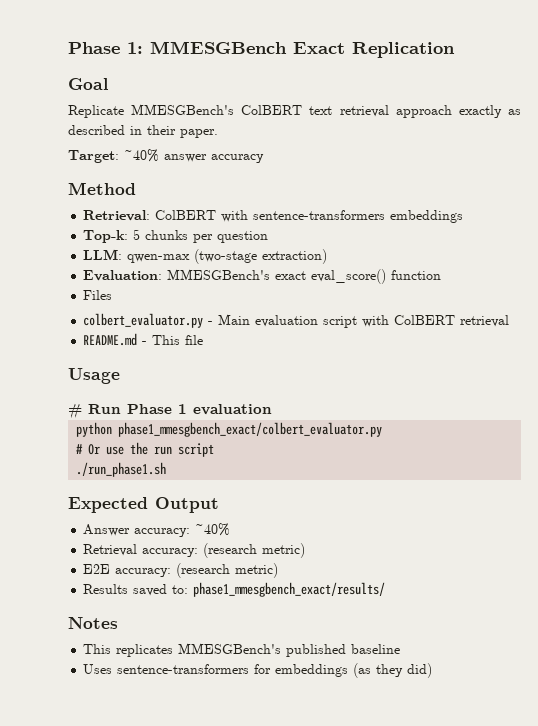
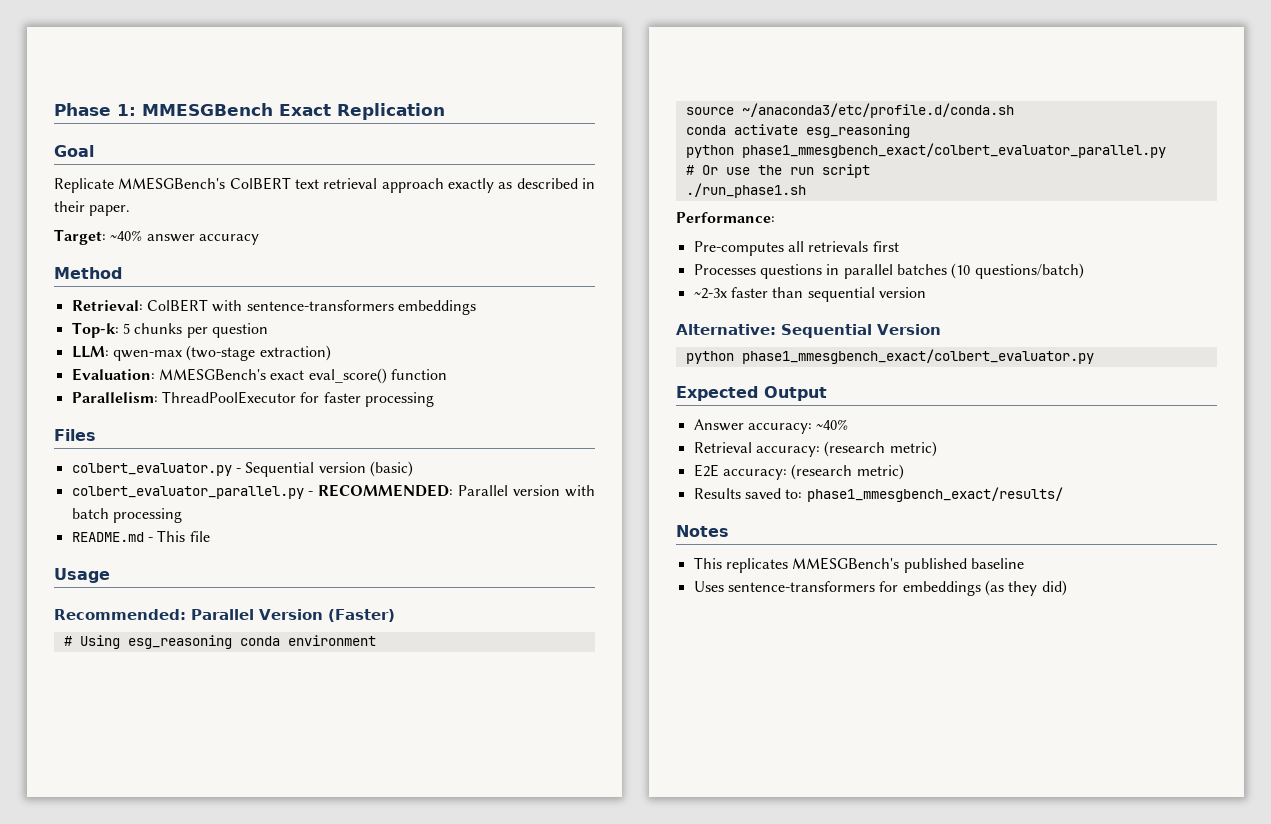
+ Parallelism: ThreadPoolExecutor for faster processing
  Files
- colbert_evaluator.py - Main evaluation script with ColBERT retrieval
+ colbert_evaluator.py - Sequential version (basic)
+ colbert_evaluator_parallel.py - RECOMMENDED: Parallel version with batch processing
- # Run Phase 1 evaluation
- python phase1_mmesgbench_exact/colbert_evaluator.py
+ Recommended: Parallel Version (Faster)
+ # Using esg_reasoning conda environment
+ source ~/anaconda3/etc/profile.d/conda.sh
+ conda activate esg_reasoning
+ python phase1_mmesgbench_exact/colbert_evaluator_parallel.py
+ Performance:
+ Pre-computes all retrievals first
+ Processes questions in parallel batches (10 questions/batch)
+ ~2-3x faster than sequential version
+ Alternative: Sequential Version
+ python phase1_mmesgbench_exact/colbert_evaluator.py

